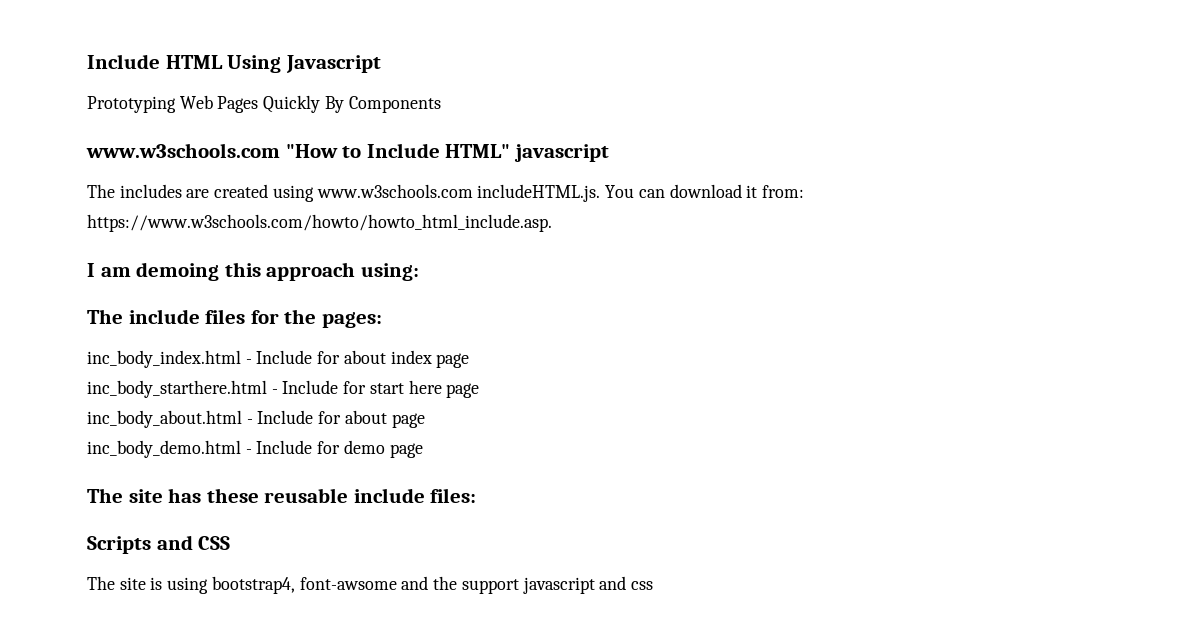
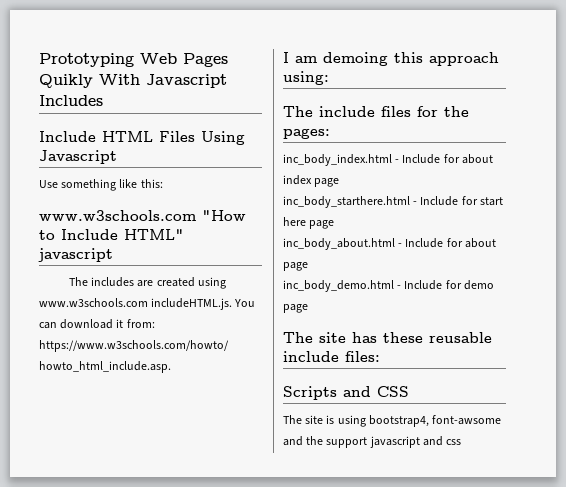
+ Prototyping Web Pages Quikly With Javascript Includes
- Include HTML Using Javascript
+ Include HTML Files Using Javascript
- Prototyping Web Pages Quickly By Components
+ Use something like this:

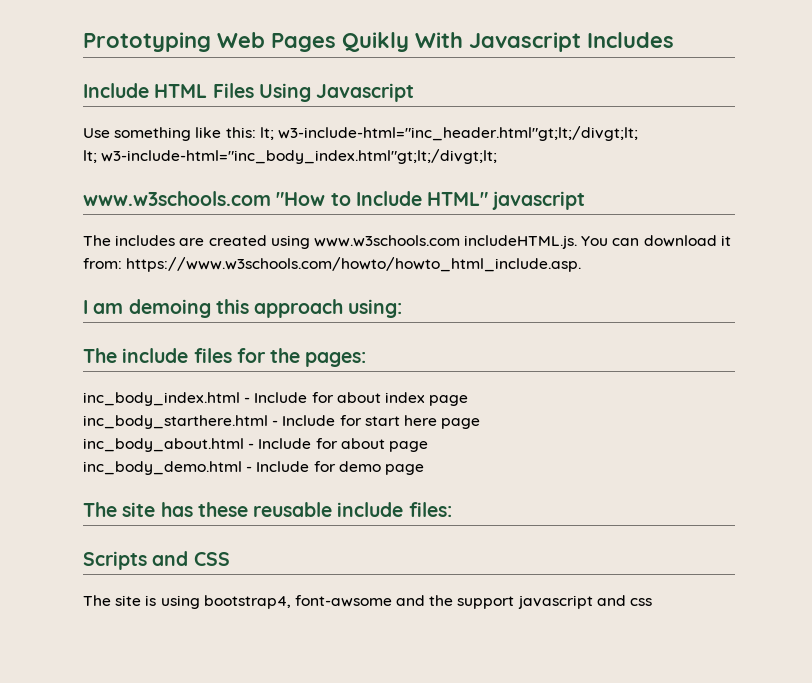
- Use something like this:
+ Use something like this: lt; w3-include-html="inc_header.html"gt;lt;/divgt;lt;
+ lt; w3-include-html="inc_body_index.html"gt;lt;/divgt;lt;

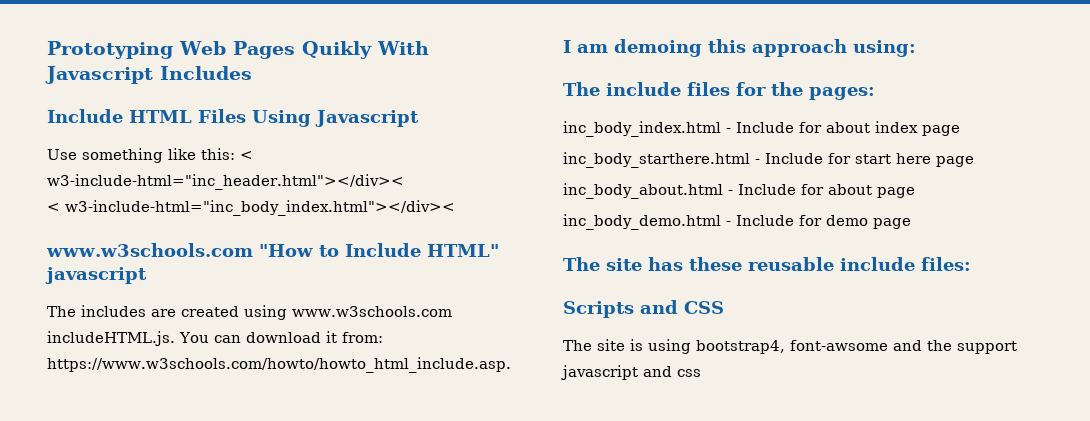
- Use something like this: lt; w3-include-html="inc_header.html"gt;lt;/divgt;lt;
- lt; w3-include-html="inc_body_index.html"gt;lt;/divgt;lt;
+ Use something like this: < w3-include-html="inc_header.html"></div><
+ < w3-include-html="inc_body_index.html"></div><

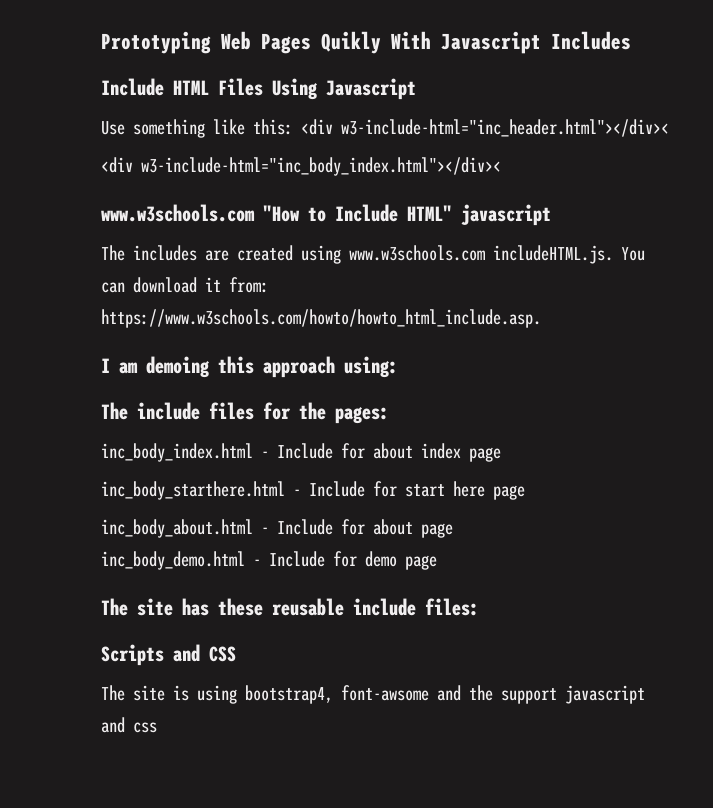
- Use something like this: < w3-include-html="inc_header.html"></div><
+ Use something like this: <div w3-include-html="inc_header.html"></div><
- < w3-include-html="inc_body_index.html"></div><
+ <div w3-include-html="inc_body_index.html"></div><

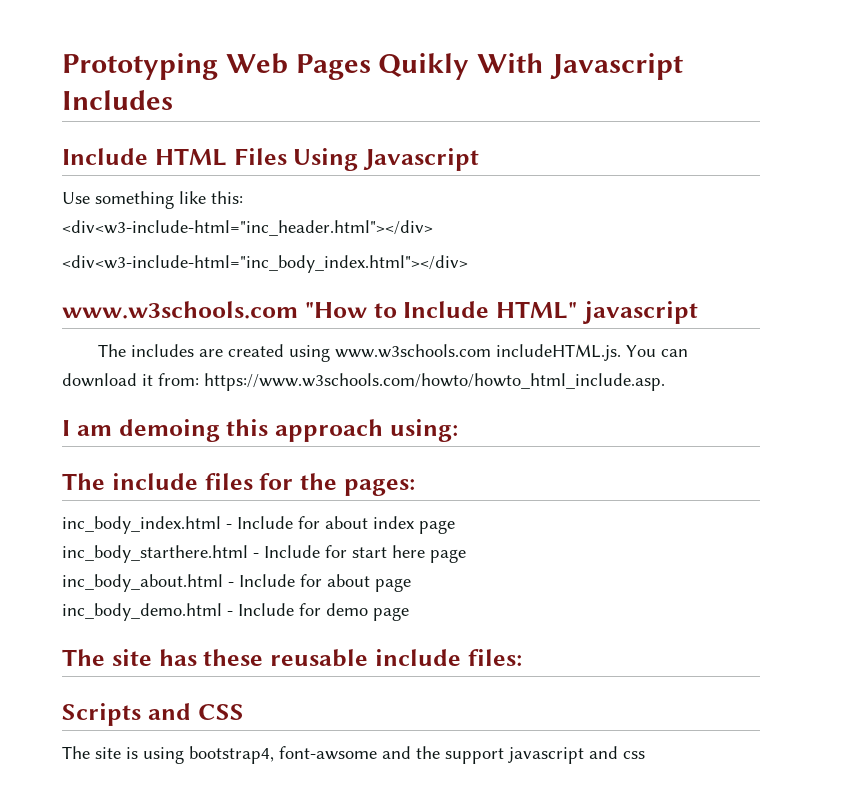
- Use something like this: <div w3-include-html="inc_header.html"></div><
- <div w3-include-html="inc_body_index.html"></div><
+ Use something like this:
+ <div<w3-include-html="inc_header.html"></div>
+ <div<w3-include-html="inc_body_index.html"></div>

